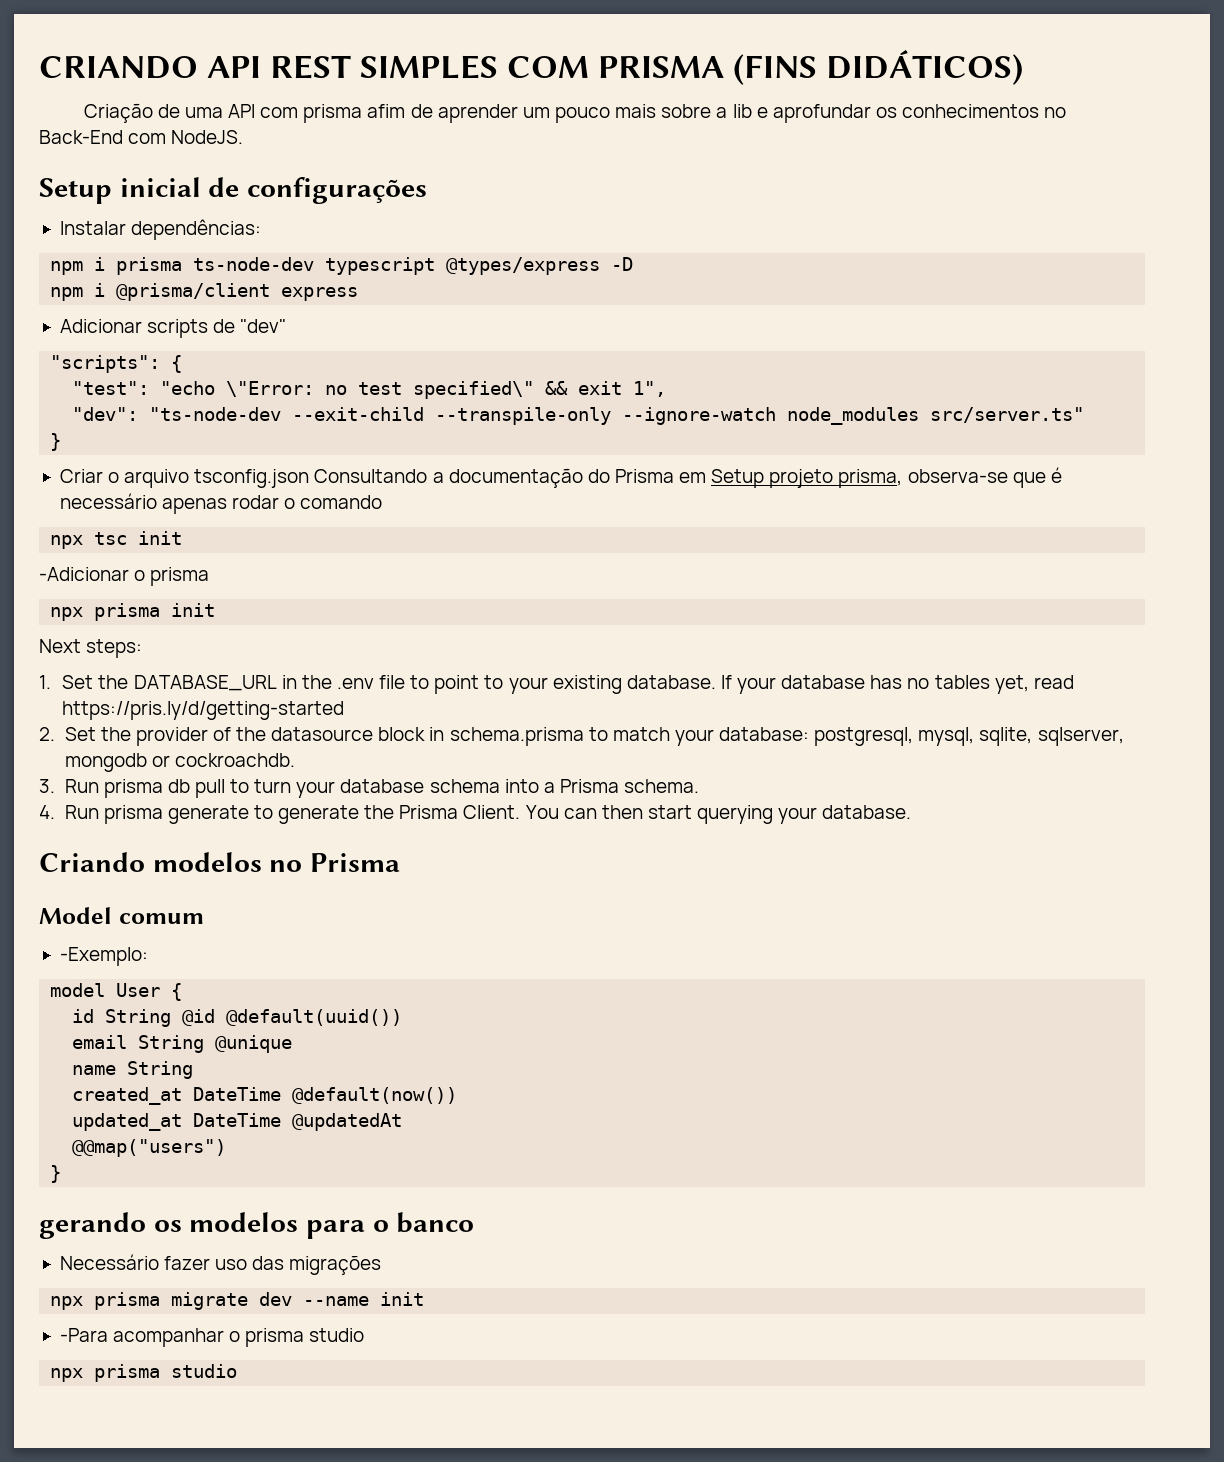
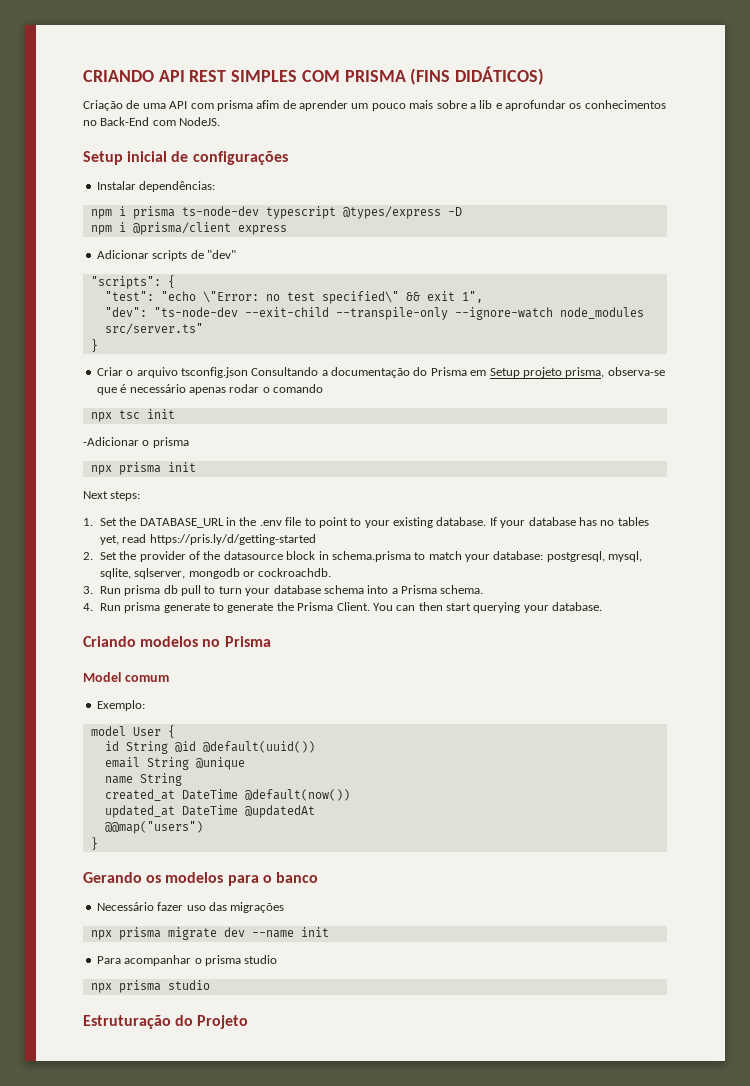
- -Exemplo:
+ Exemplo:
- gerando os modelos para o banco
+ Gerando os modelos para o banco
- -Para acompanhar o prisma studio
+ Para acompanhar o prisma studio
+ Estruturação do Projeto

